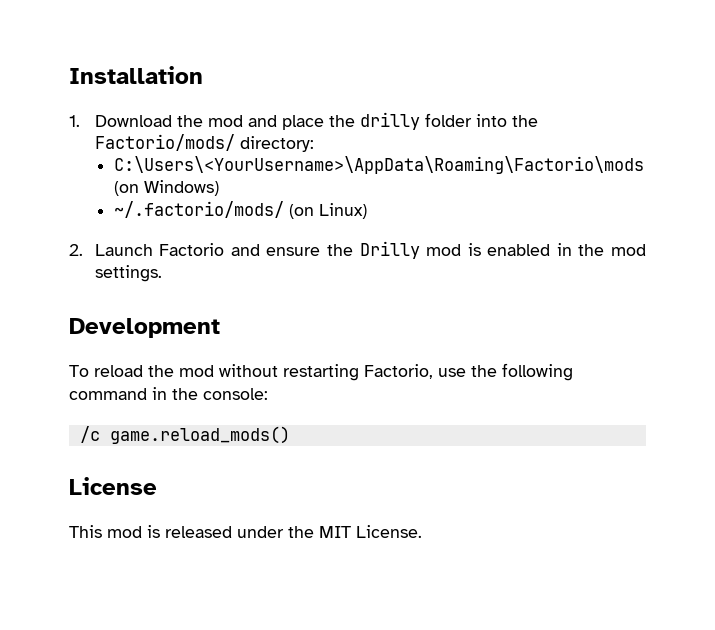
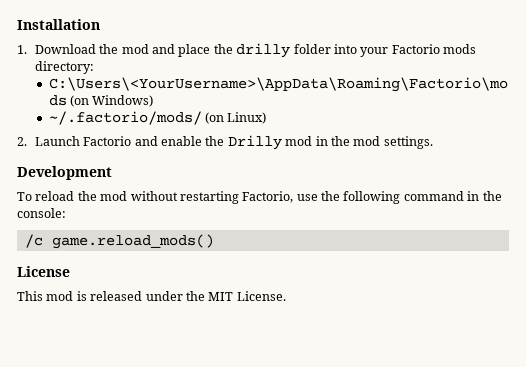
- 1. Download the mod and place the drilly folder into the Factorio/mods/ directory:
+ 1. Download the mod and place the drilly folder into your Factorio mods directory:
- 2. Launch Factorio and ensure the Drilly mod is enabled in the mod settings.
+ 2. Launch Factorio and enable the Drilly mod in the mod settings.

